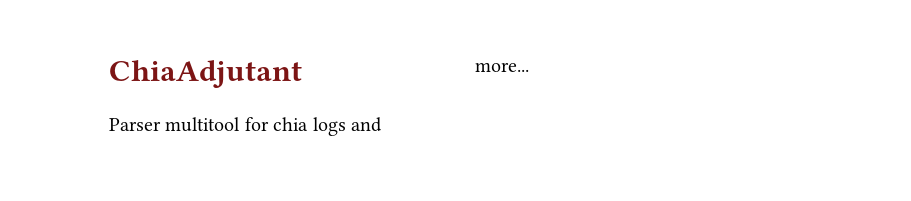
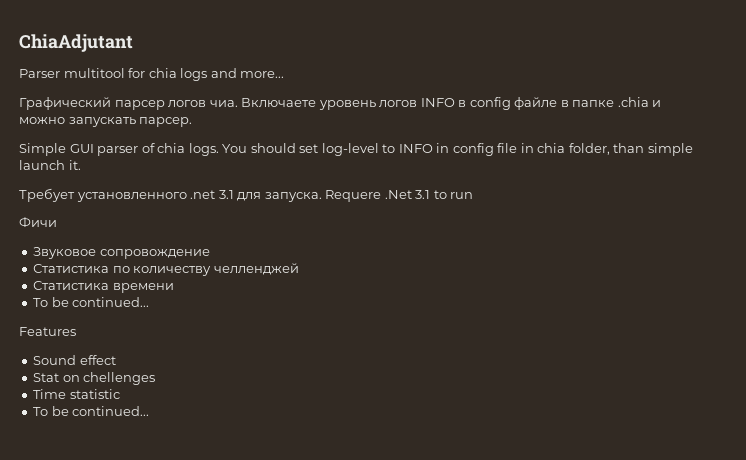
+ Графический парсер логов чиа. Включаете уровень логов INFO в config файле в папке .chia и можно запускать парсер.
+ Simple GUI parser of chia logs. You should set log-level to INFO in config file in chia folder, than simple launch it.
+ Требует установленного .net 3.1 для запуска. Requere .Net 3.1 to run
+ Фичи
+ Звуковое сопровождение
+ Статистика по количеству челленджей
+ Статистика времени
+ To be continued...
+ Features
+ Sound effect
+ Stat on chellenges
+ Time statistic
+ To be continued...

